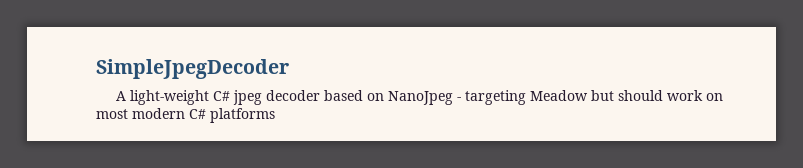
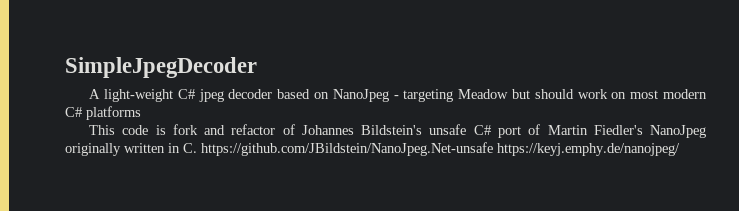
+ This code is fork and refactor of Johannes Bildstein's unsafe C# port of Martin Fiedler's NanoJpeg originally written in C. https://github.com/JBildstein/NanoJpeg.Net-unsafe https://keyj.emphy.de/nanojpeg/

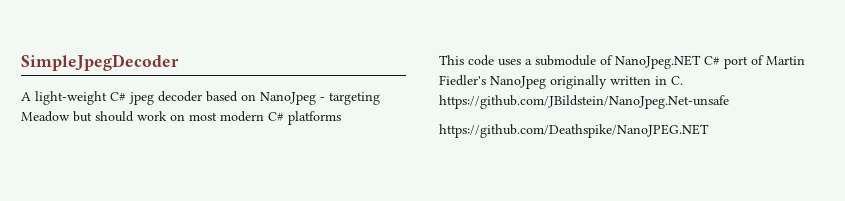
- This code is fork and refactor of Johannes Bildstein's unsafe C# port of Martin Fiedler's NanoJpeg originally written in C. https://github.com/JBildstein/NanoJpeg.Net-unsafe https://keyj.emphy.de/nanojpeg/
+ This code uses a submodule of NanoJpeg.NET C# port of Martin Fiedler's NanoJpeg originally written in C. https://github.com/JBildstein/NanoJpeg.Net-unsafe
+ https://github.com/Deathspike/NanoJPEG.NET

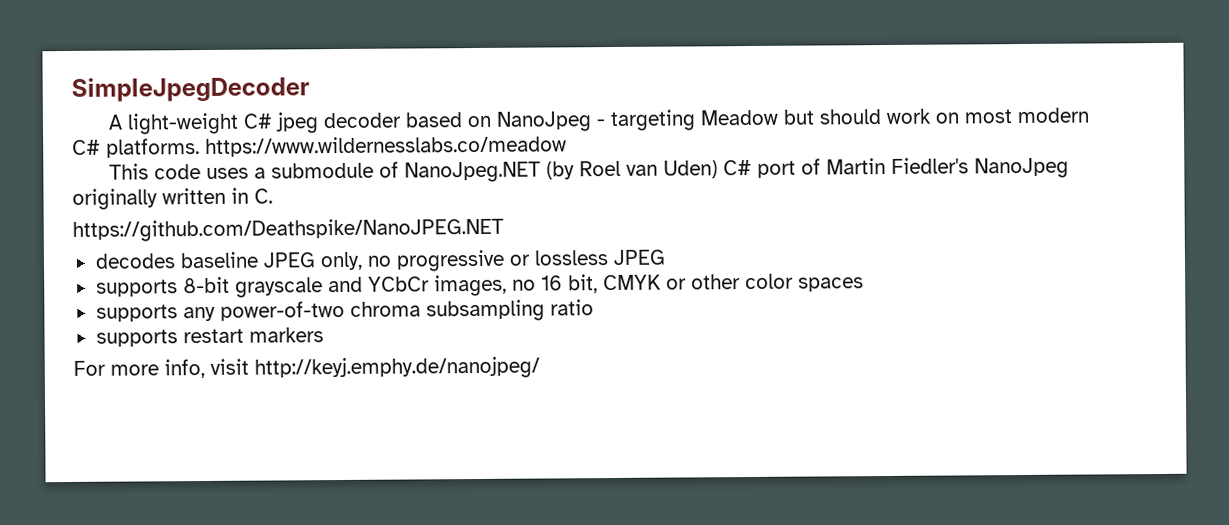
- A light-weight C# jpeg decoder based on NanoJpeg - targeting Meadow but should work on most modern C# platforms
+ A light-weight C# jpeg decoder based on NanoJpeg - targeting Meadow but should work on most modern C# platforms. https://www.wildernesslabs.co/meadow
- This code uses a submodule of NanoJpeg.NET C# port of Martin Fiedler's NanoJpeg originally written in C. https://github.com/JBildstein/NanoJpeg.Net-unsafe
+ This code uses a submodule of NanoJpeg.NET (by Roel van Uden) C# port of Martin Fiedler's NanoJpeg originally written in C.
+ decodes baseline JPEG only, no progressive or lossless JPEG
+ supports 8-bit grayscale and YCbCr images, no 16 bit, CMYK or other color spaces
+ supports any power-of-two chroma subsampling ratio
+ supports restart markers
+ For more info, visit http://keyj.emphy.de/nanojpeg/

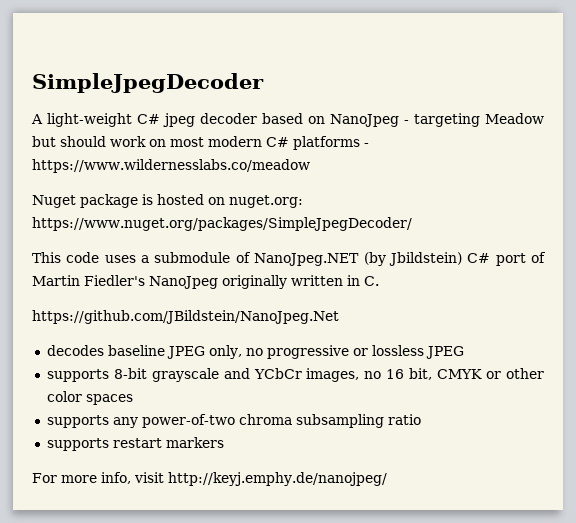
- A light-weight C# jpeg decoder based on NanoJpeg - targeting Meadow but should work on most modern C# platforms. https://www.wildernesslabs.co/meadow
+ A light-weight C# jpeg decoder based on NanoJpeg - targeting Meadow but should work on most modern C# platforms - https://www.wildernesslabs.co/meadow
+ Nuget package is hosted on nuget.org: https://www.nuget.org/packages/SimpleJpegDecoder/
- This code uses a submodule of NanoJpeg.NET (by Roel van Uden) C# port of Martin Fiedler's NanoJpeg originally written in C.
+ This code uses a submodule of NanoJpeg.NET (by Jbildstein) C# port of Martin Fiedler's NanoJpeg originally written in C.
- https://github.com/Deathspike/NanoJPEG.NET
+ https://github.com/JBildstein/NanoJpeg.Net

